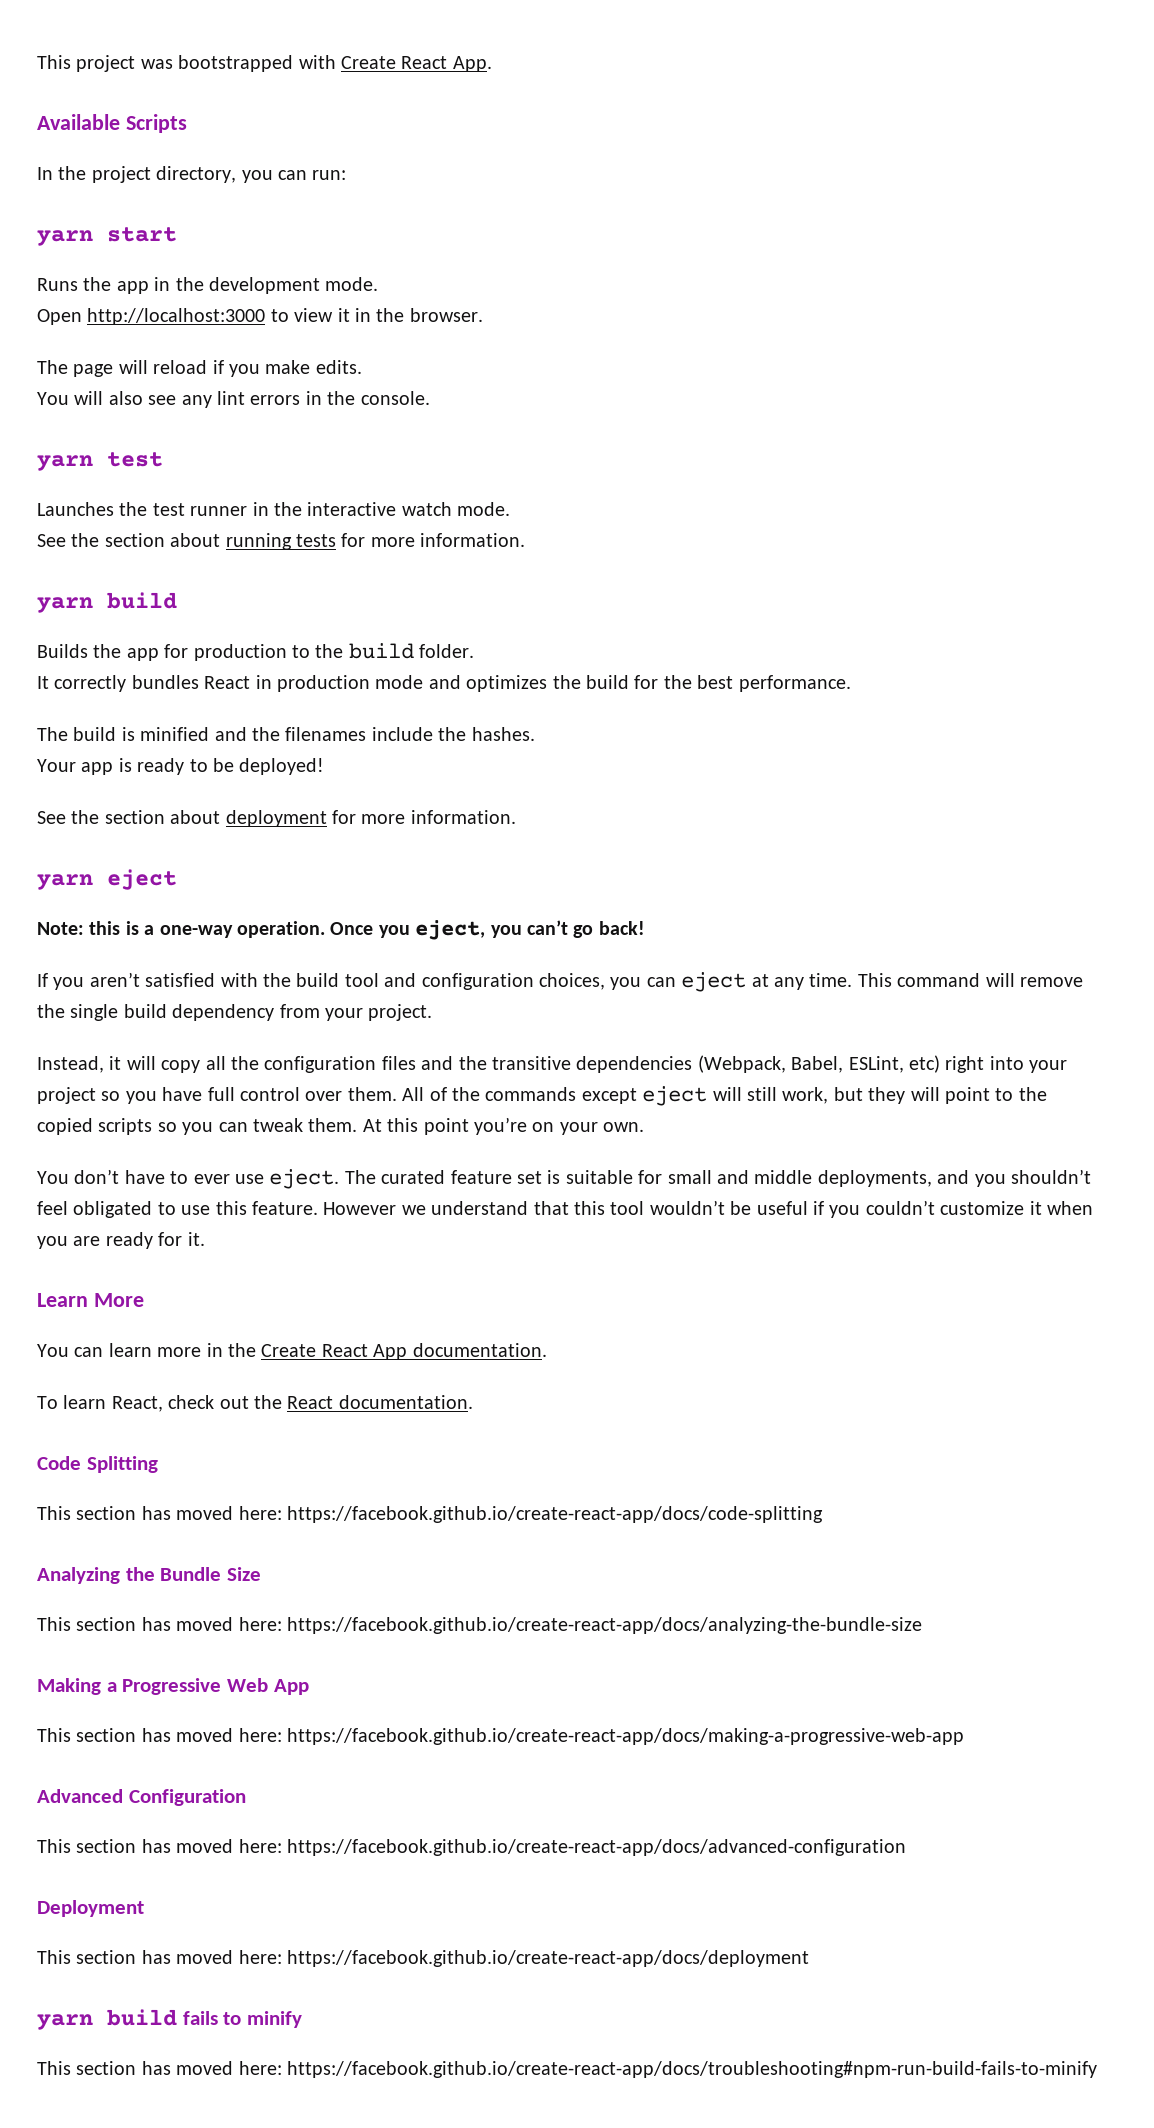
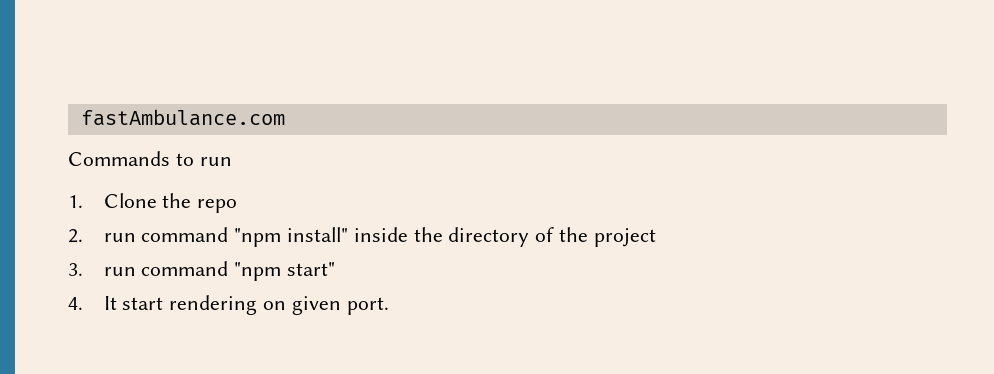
- This project was bootstrapped with Create React App.
- Available Scripts
- In the project directory, you can run:
- yarn start
- Runs the app in the development mode.
- Open http://localhost:3000 to view it in the browser.
- The page will reload if you make edits.
- You will also see any lint errors in the console.
- yarn test
- Launches the test runner in the interactive watch mode.
- See the section about running tests for more information.
- yarn build
- Builds the app for production to the build folder.
- It correctly bundles React in production mode and optimizes the build for the best performance.
- The build is minified and the filenames include the hashes.
- Your app is ready to be deployed!
- See the section about deployment for more information.
- yarn eject
- Note: this is a one-way operation. Once you eject, you can’t go back!
- If you aren’t satisfied with the build tool and configuration choices, you can eject at any time. This command will remove the single build dependency from your project.
- Instead, it will copy all the configuration files and the transitive dependencies (Webpack, Babel, ESLint, etc) right into your project so you have full control over them. All of the commands except eject will still work, but they will point to the copied scripts so you can tweak them. At this point you’re on your own.
- You don’t have to ever use eject. The curated feature set is suitable for small and middle deployments, and you shouldn’t feel obligated to use this feature. However we understand that this tool wouldn’t be useful if you couldn’t customize it when you are ready for it.
- Learn More
- You can learn more in the Create React App documentation.
- To learn React, check out the React documentation.
- Code Splitting
- This section has moved here: https://facebook.github.io/create-react-app/docs/code-splitting
- Analyzing the Bundle Size
- This section has moved here: https://facebook.github.io/create-react-app/docs/analyzing-the-bundle-size
- Making a Progressive Web App
- This section has moved here: https://facebook.github.io/create-react-app/docs/making-a-progressive-web-app
- Advanced Configuration
- This section has moved here: https://facebook.github.io/create-react-app/docs/advanced-configuration
- Deployment
- This section has moved here: https://facebook.github.io/create-react-app/docs/deployment
- yarn build fails to minify
- This section has moved here: https://facebook.github.io/create-react-app/docs/troubleshooting#npm-run-build-fails-to-minify
+ fastAmbulance.com
+ Commands to run
+ 1. Clone the repo
+ 2. run command "npm install" inside the directory of the project
+ 3. run command "npm start"
+ 4. It start rendering on given port.

